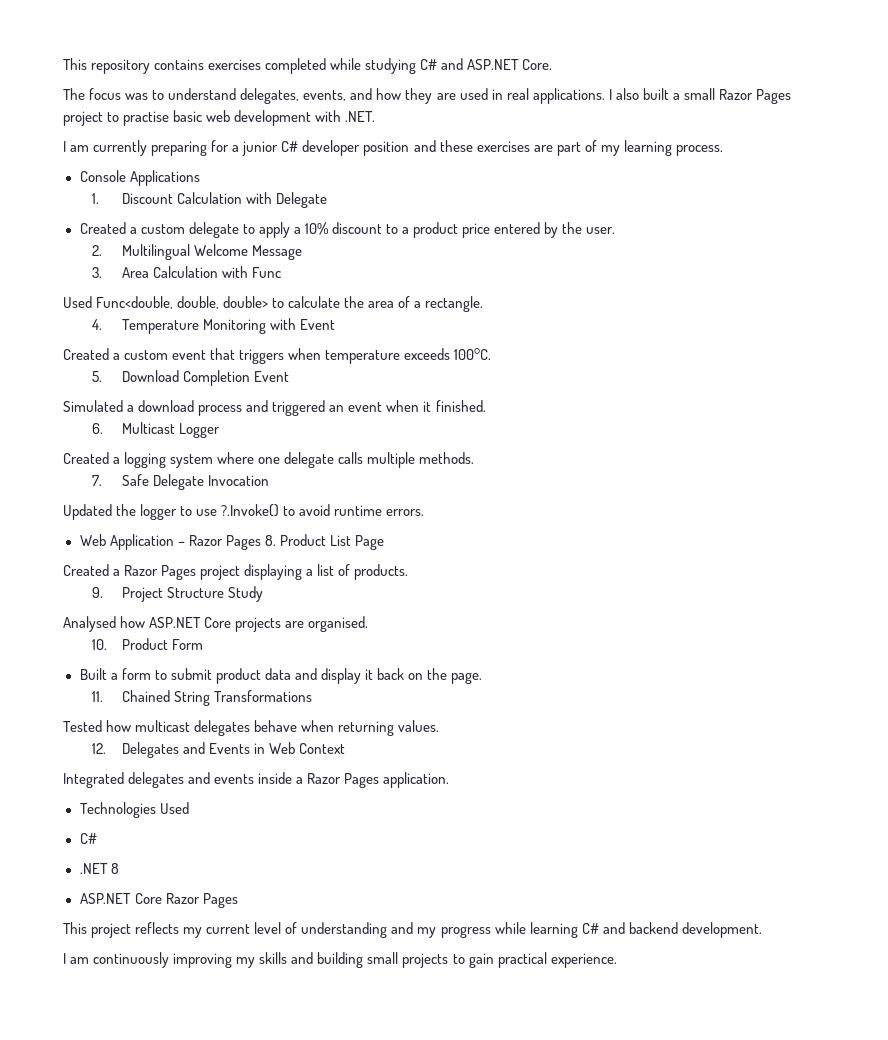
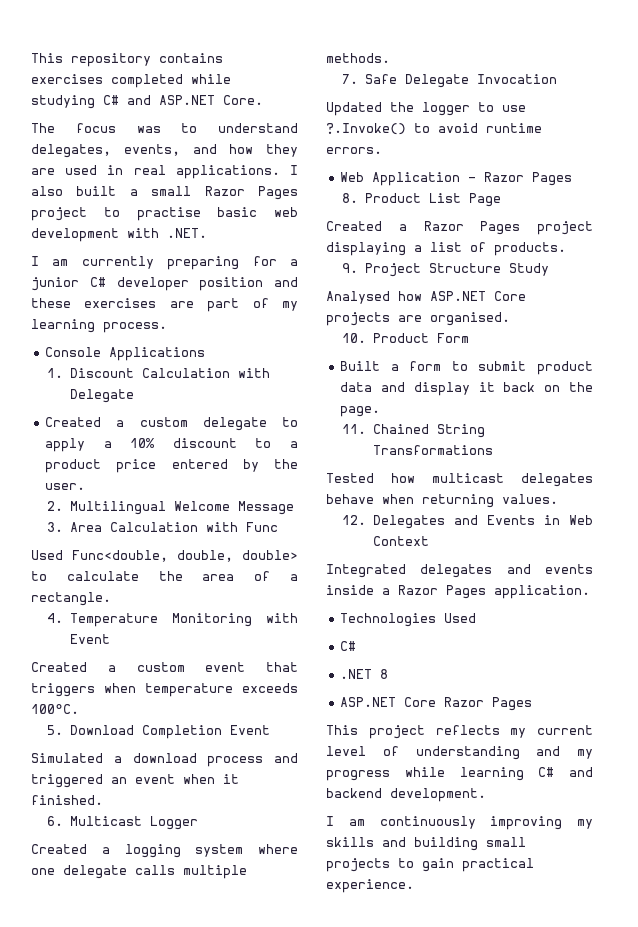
- Web Application – Razor Pages 8. Product List Page
+ Web Application – Razor Pages
+ 8. Product List Page

